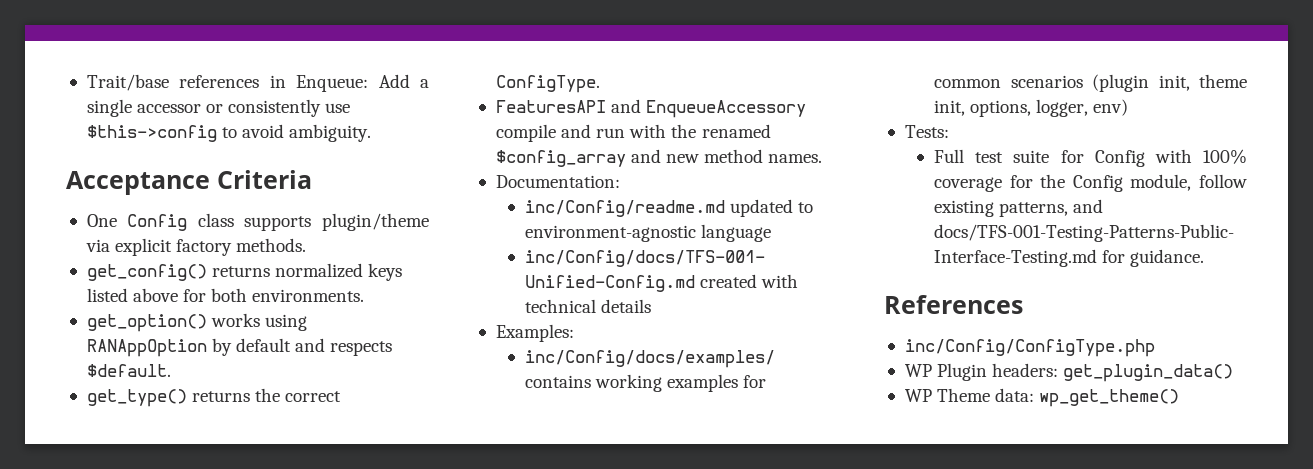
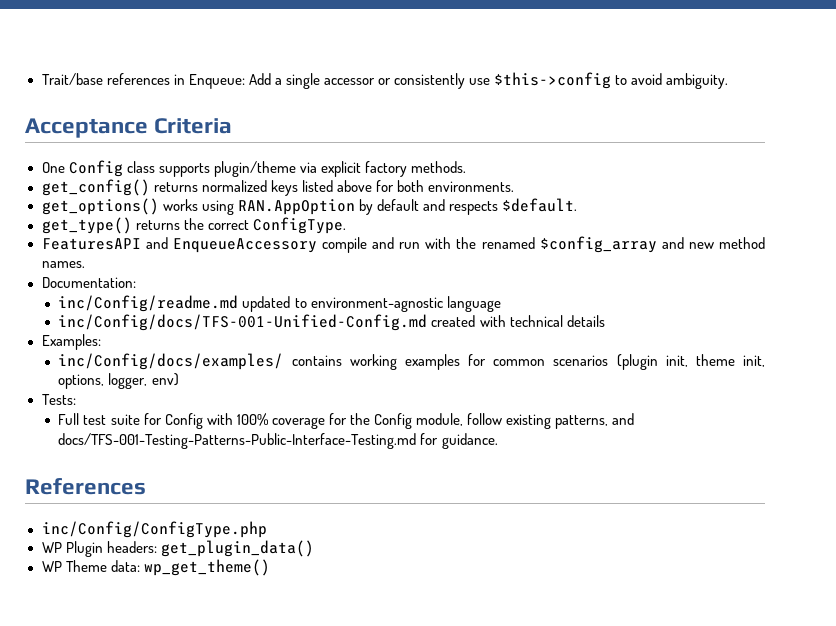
- get_option() works using RANAppOption by default and respects $default.
+ get_options() works using RAN.AppOption by default and respects $default.

